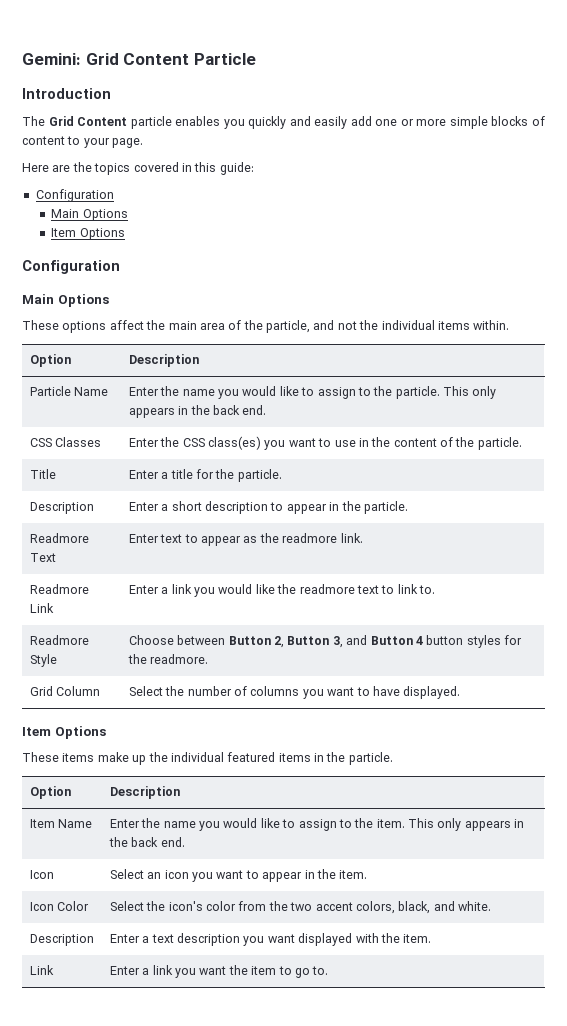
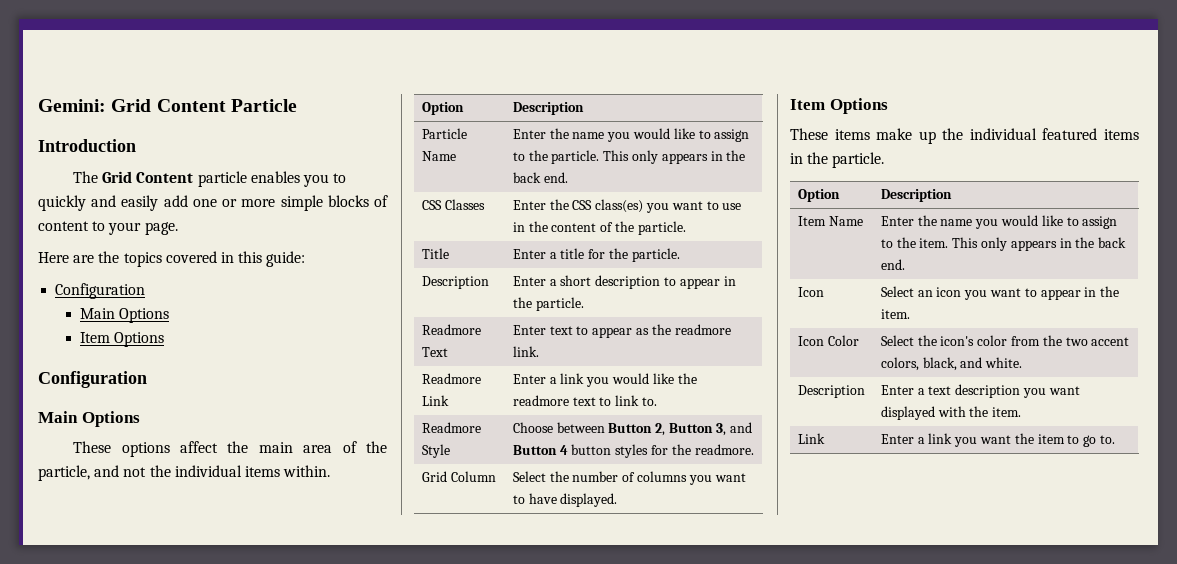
- The Grid Content particle enables you quickly and easily add one or more simple blocks of content to your page.
+ The Grid Content particle enables you to quickly and easily add one or more simple blocks of content to your page.

